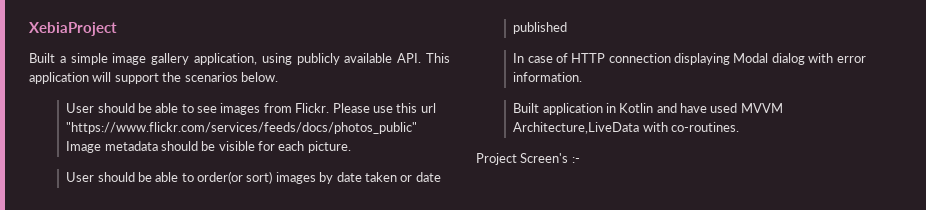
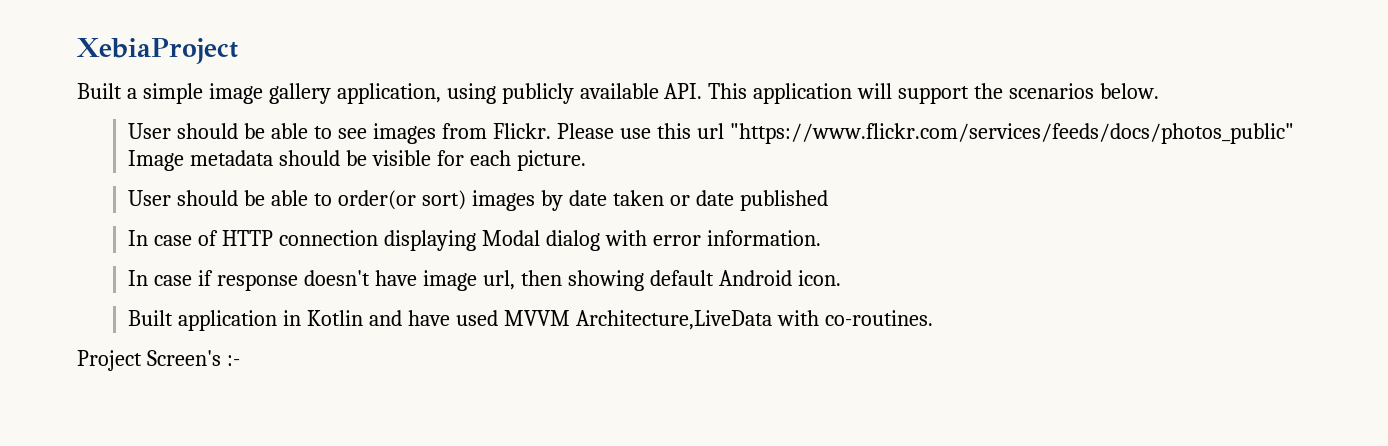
+ In case if response doesn't have image url, then showing default Android icon.

